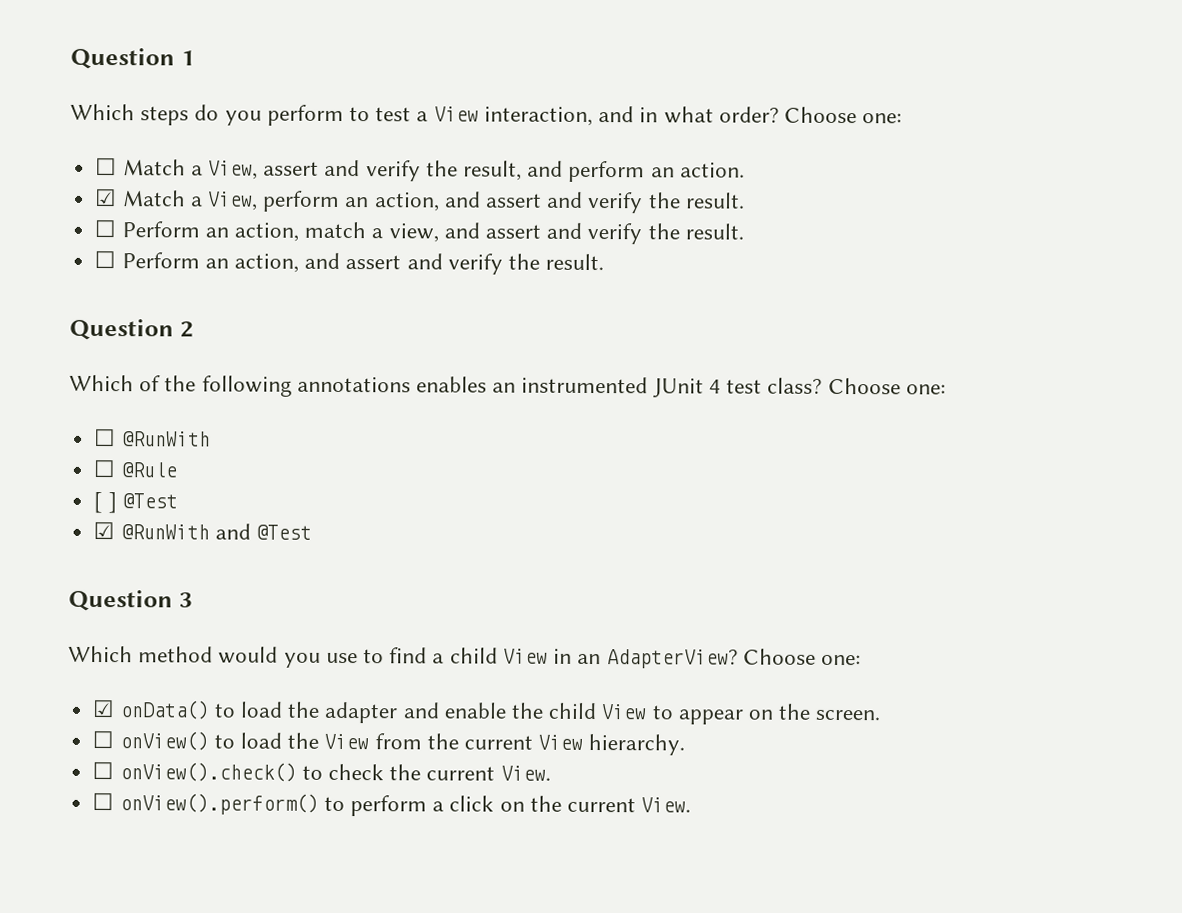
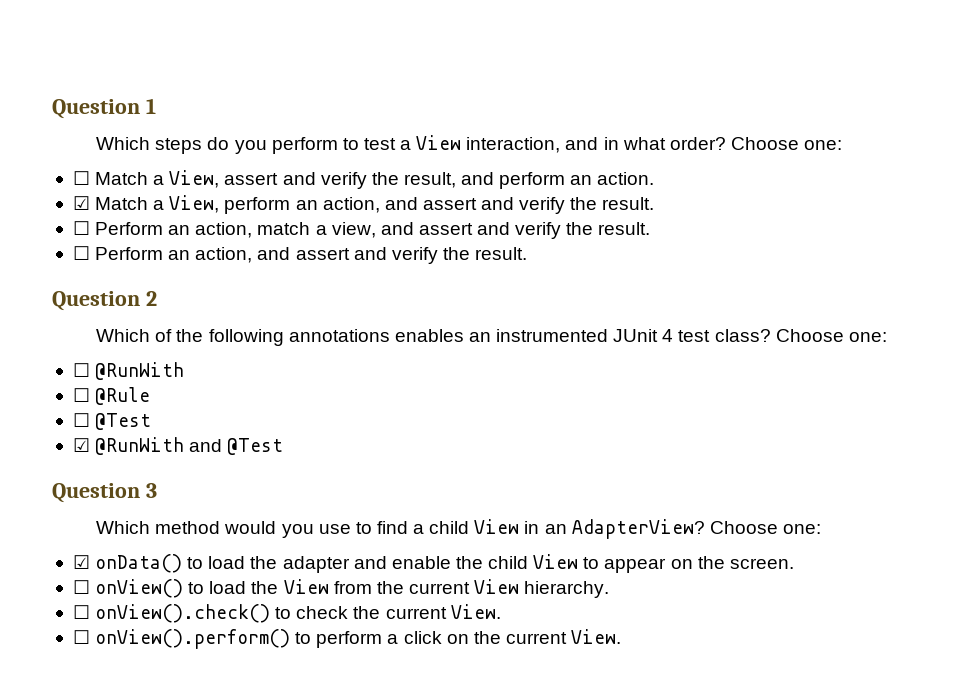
- [ ] @Test
+ ☐ @Test

